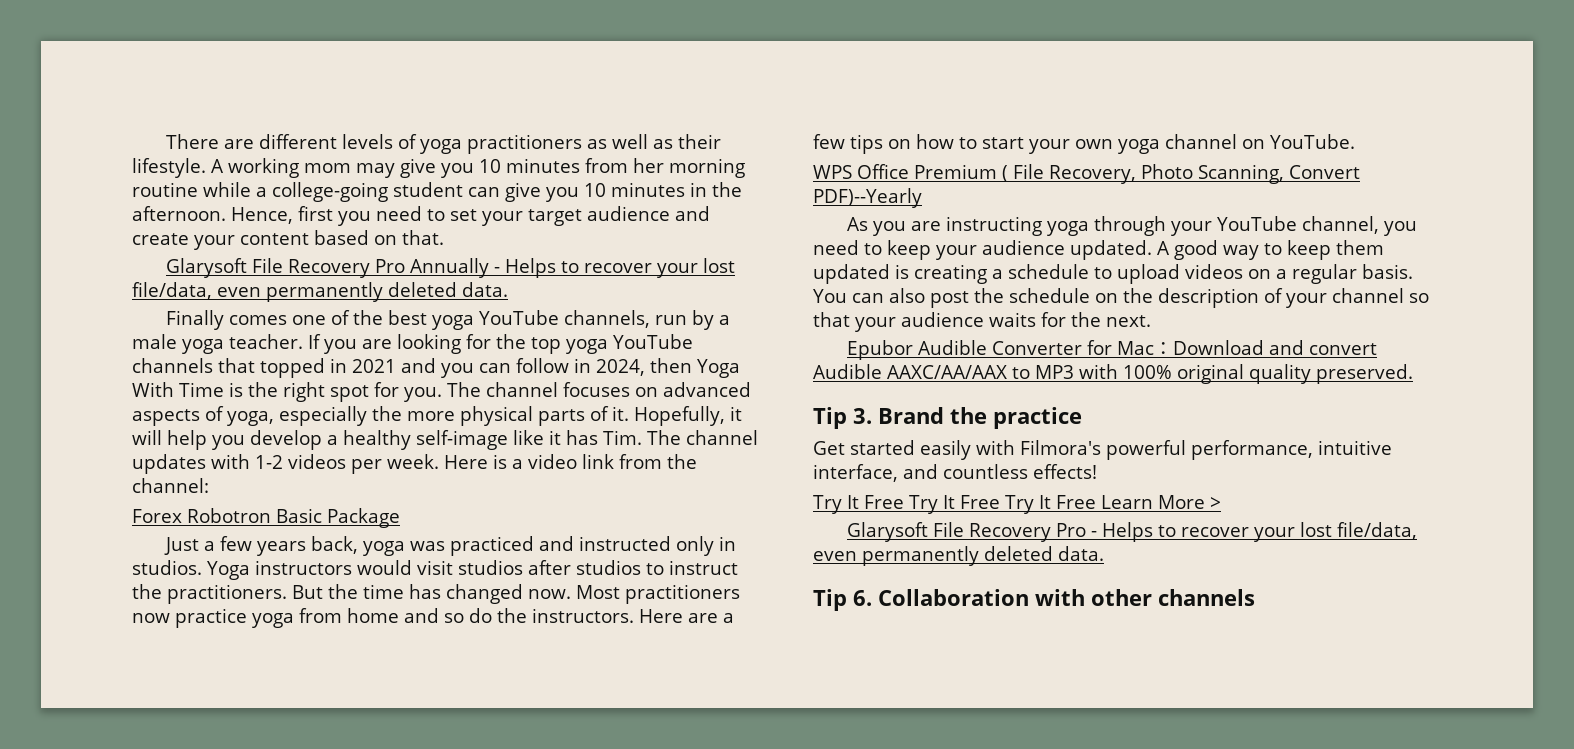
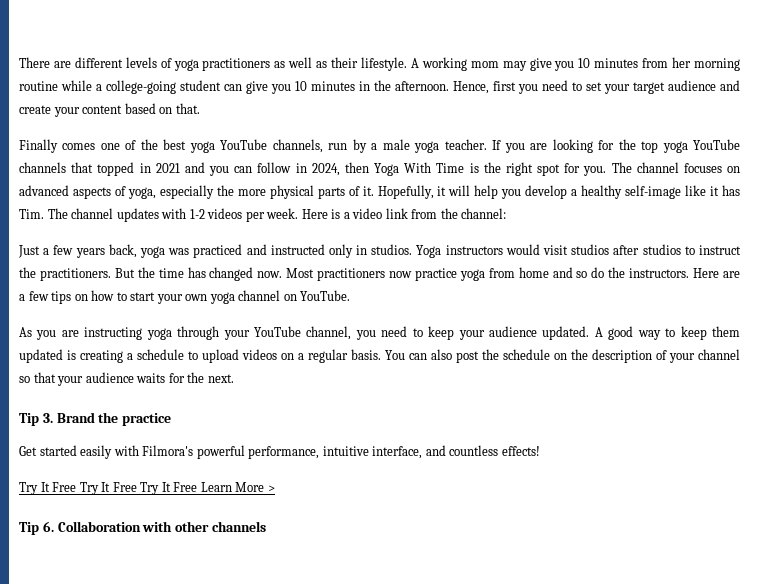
- Glarysoft File Recovery Pro Annually - Helps to recover your lost file/data, even permanently deleted data.
- Forex Robotron Basic Package
- WPS Office Premium ( File Recovery, Photo Scanning, Convert PDF)--Yearly
- Epubor Audible Converter for Mac：Download and convert Audible AAXC/AA/AAX to MP3 with 100% original quality preserved.
- Glarysoft File Recovery Pro - Helps to recover your lost file/data, even permanently deleted data.

